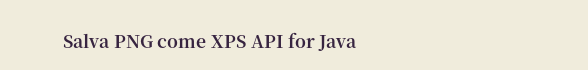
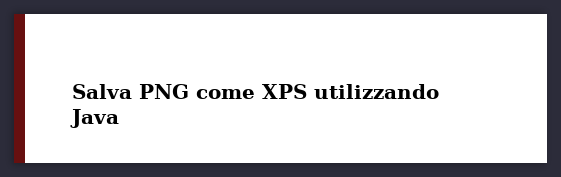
- Salva PNG come XPS API for Java
+ Salva PNG come XPS utilizzando Java

